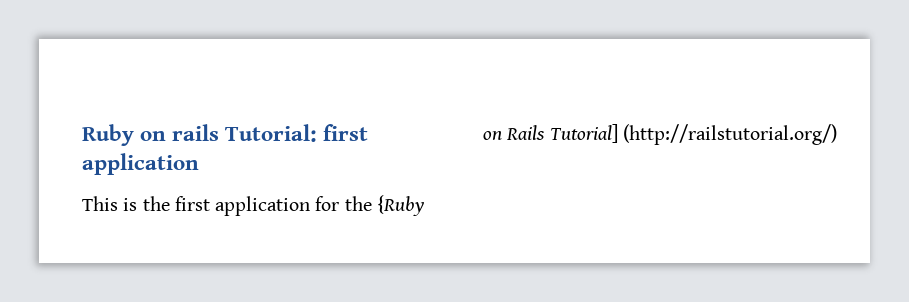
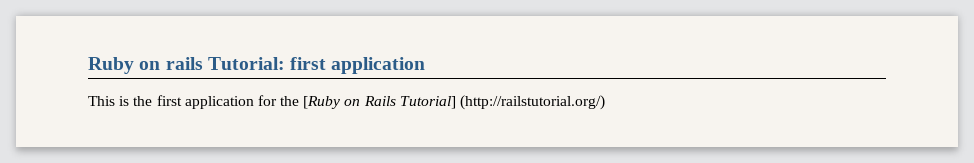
- This is the first application for the {Ruby on Rails Tutorial] (http://railstutorial.org/)
+ This is the first application for the [Ruby on Rails Tutorial] (http://railstutorial.org/)

